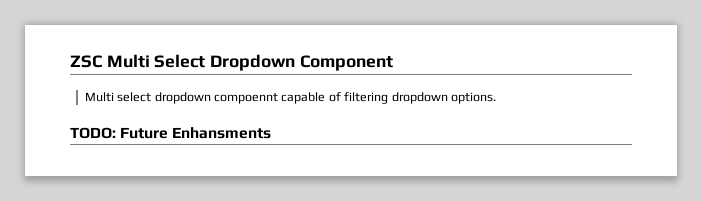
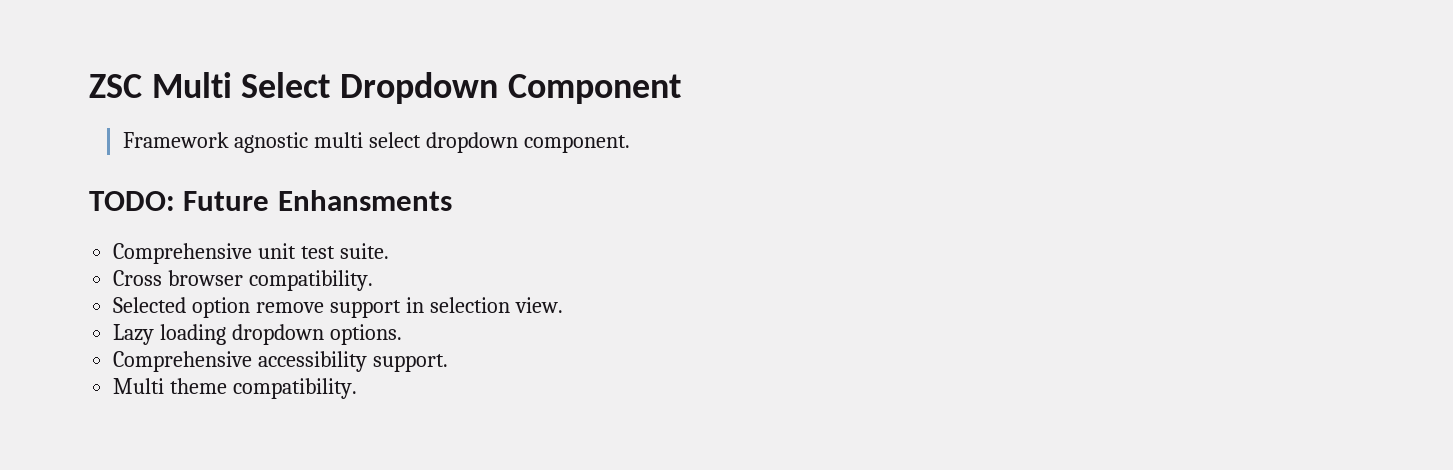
- Multi select dropdown compoennt capable of filtering dropdown options.
+ Framework agnostic multi select dropdown component.
  TODO: Future Enhansments
+ Comprehensive unit test suite.
+ Cross browser compatibility.
+ Selected option remove support in selection view.
+ Lazy loading dropdown options.
+ Comprehensive accessibility support.
+ Multi theme compatibility.

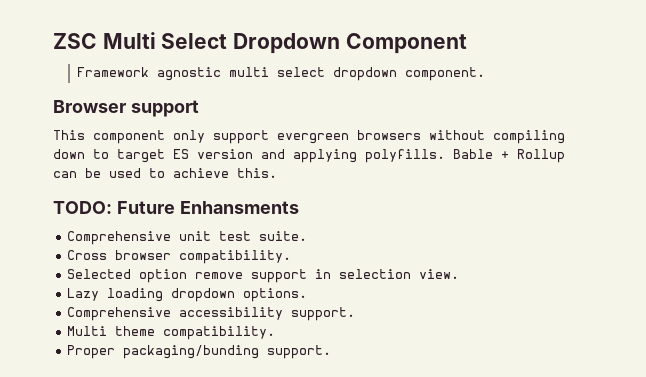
+ Browser support
+ This component only support evergreen browsers without compiling down to target ES version and applying polyfills. Bable + Rollup can be used to achieve this.
+ Proper packaging/bunding support.

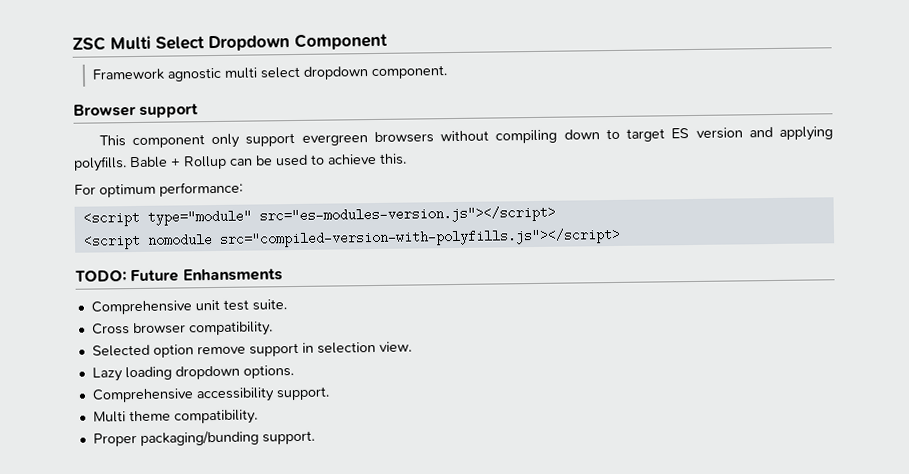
+ For optimum performance:
+ <script type="module" src="es-modules-version.js"></script>
+ <script nomodule src="compiled-version-with-polyfills.js"></script>

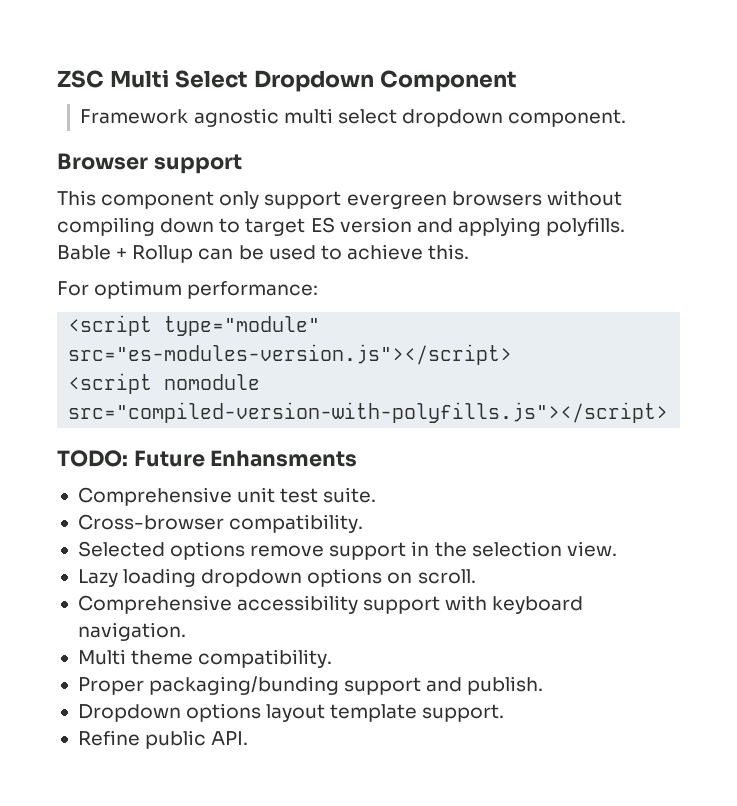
- Cross browser compatibility.
+ Cross-browser compatibility.
- Selected option remove support in selection view.
+ Selected options remove support in the selection view.
- Lazy loading dropdown options.
+ Lazy loading dropdown options on scroll.
- Comprehensive accessibility support.
+ Comprehensive accessibility support with keyboard navigation.
- Proper packaging/bunding support.
+ Proper packaging/bunding support and publish.
+ Dropdown options layout template support.
+ Refine public API.

